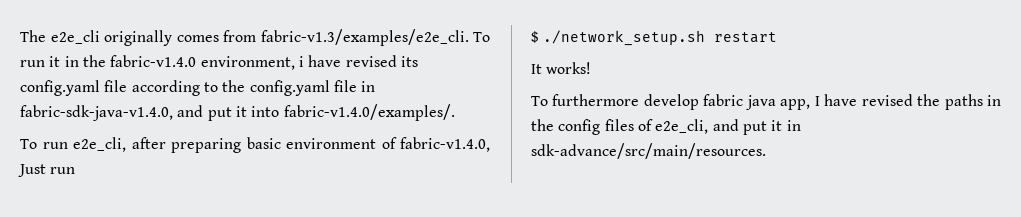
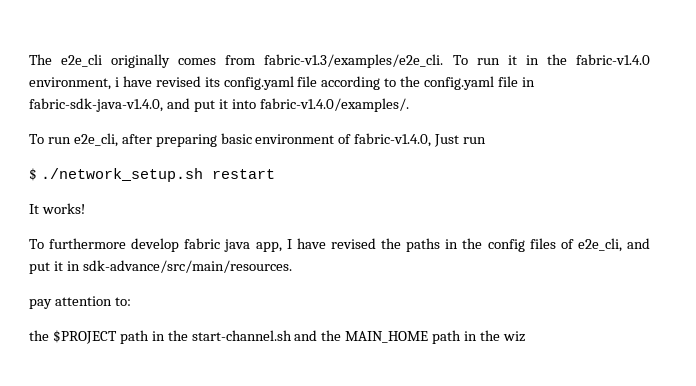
+ pay attention to:
+ the $PROJECT path in the start-channel.sh and the MAIN_HOME path in the wiz

